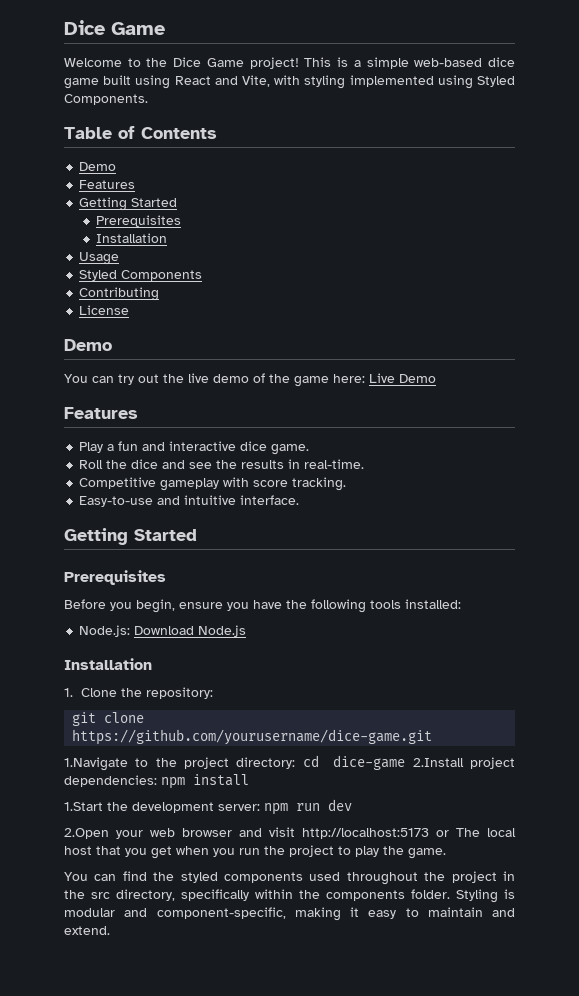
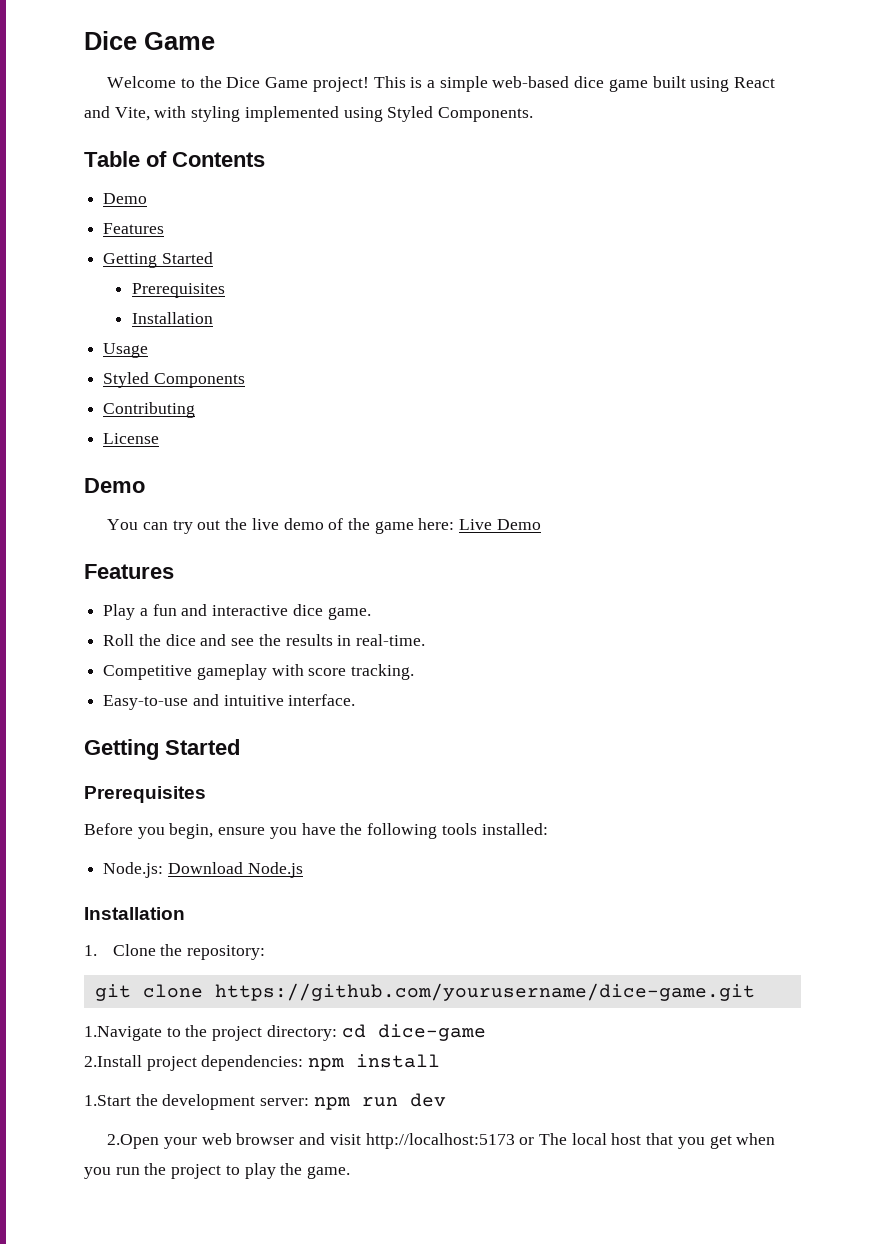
- 1.Navigate to the project directory: cd dice-game 2.Install project dependencies: npm install
+ 1.Navigate to the project directory: cd dice-game
+ 2.Install project dependencies: npm install
- You can find the styled components used throughout the project in the src directory, specifically within the components folder. Styling is modular and component-specific, making it easy to maintain and extend.

